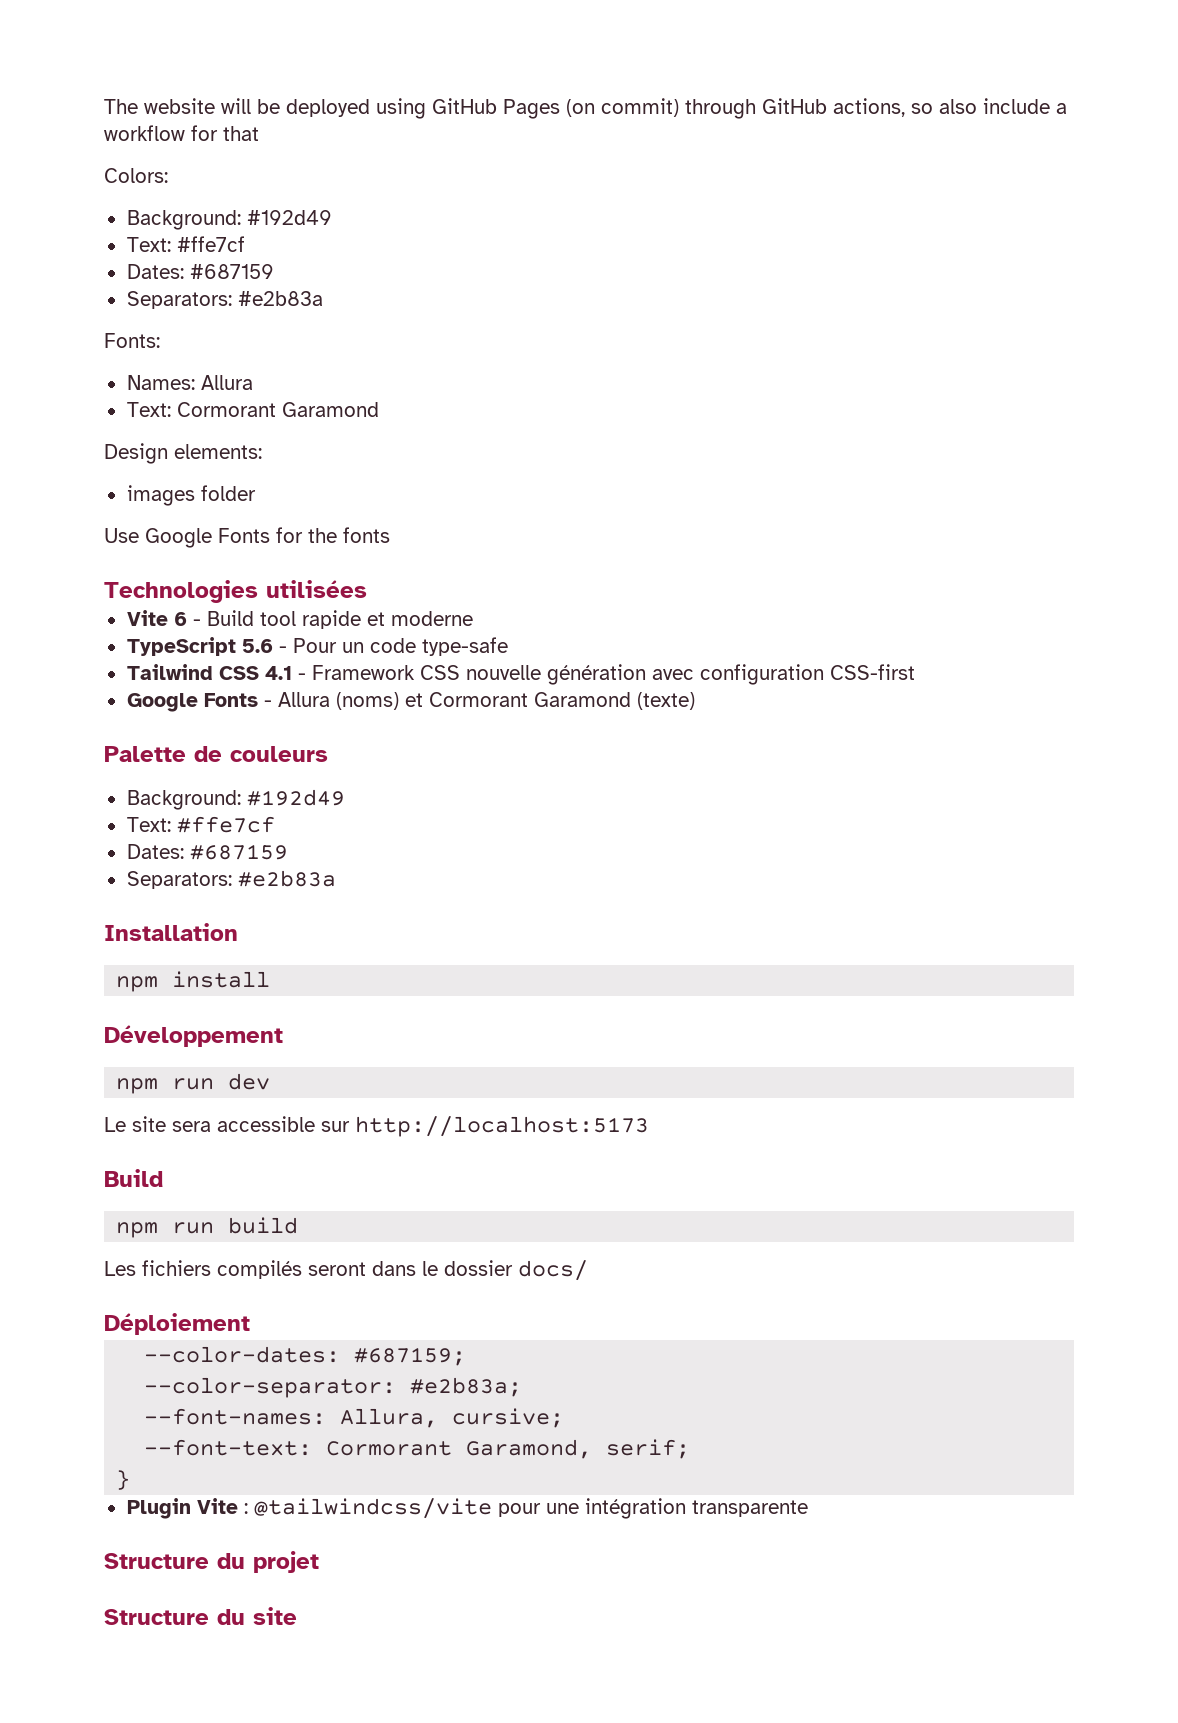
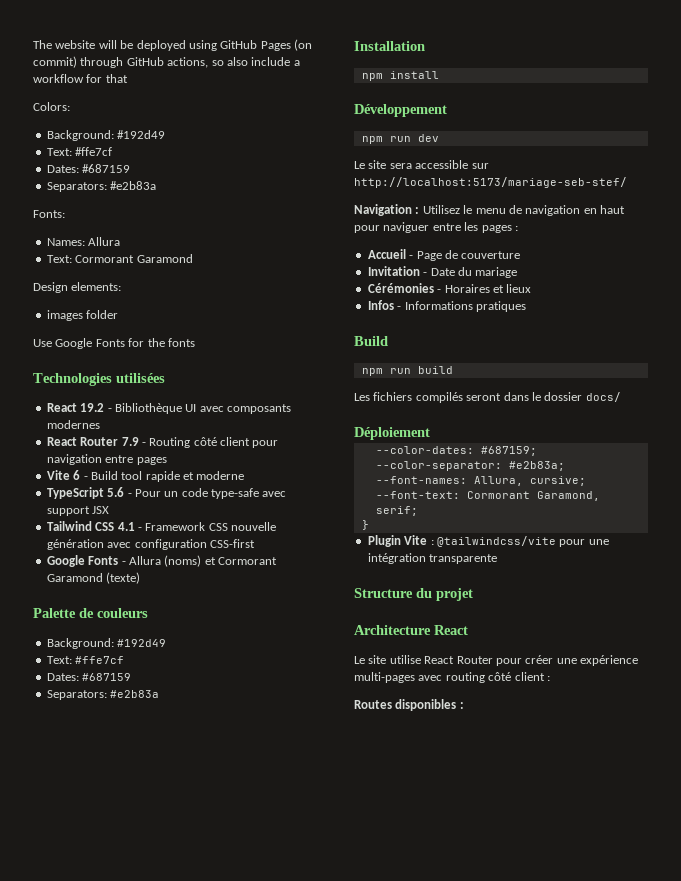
+ React 19.2 - Bibliothèque UI avec composants modernes
+ React Router 7.9 - Routing côté client pour navigation entre pages
- TypeScript 5.6 - Pour un code type-safe
+ TypeScript 5.6 - Pour un code type-safe avec support JSX
- Le site sera accessible sur http://localhost:5173
+ Le site sera accessible sur http://localhost:5173/mariage-seb-stef/
+ Navigation : Utilisez le menu de navigation en haut pour naviguer entre les pages :
+ Accueil - Page de couverture
+ Invitation - Date du mariage
+ Cérémonies - Horaires et lieux
+ Infos - Informations pratiques
- Structure du site
+ Architecture React
+ Le site utilise React Router pour créer une expérience multi-pages avec routing côté client :
+ Routes disponibles :

